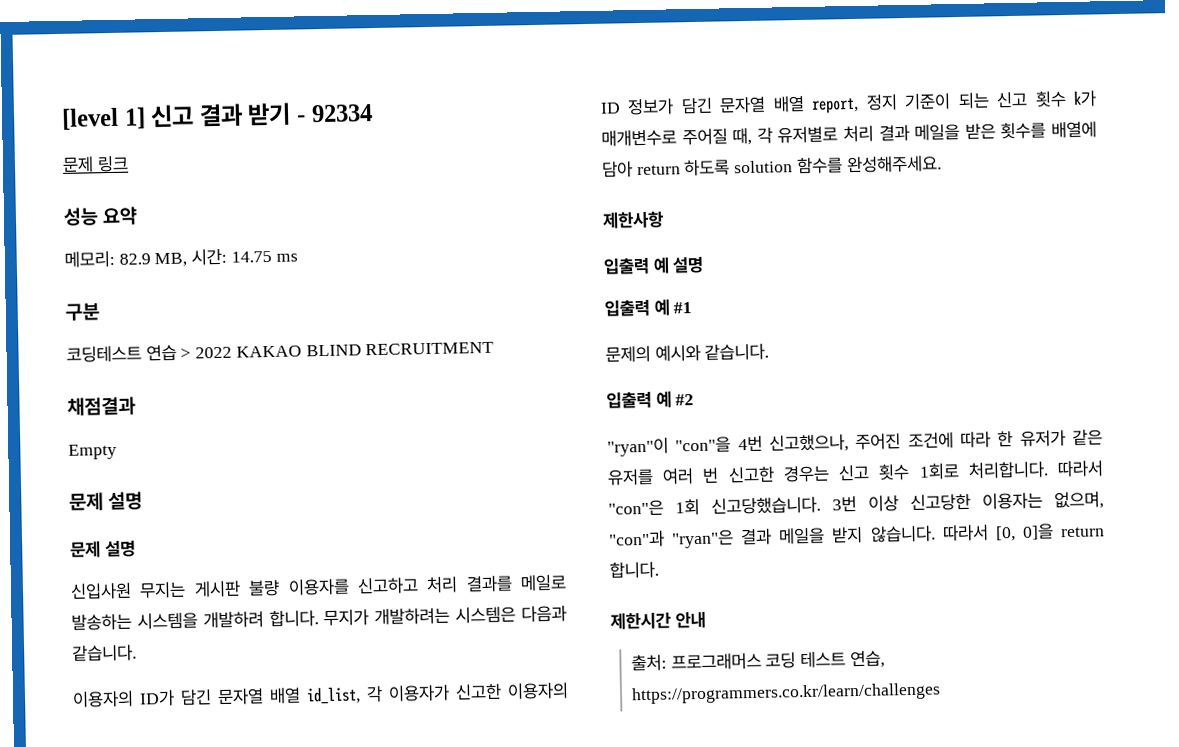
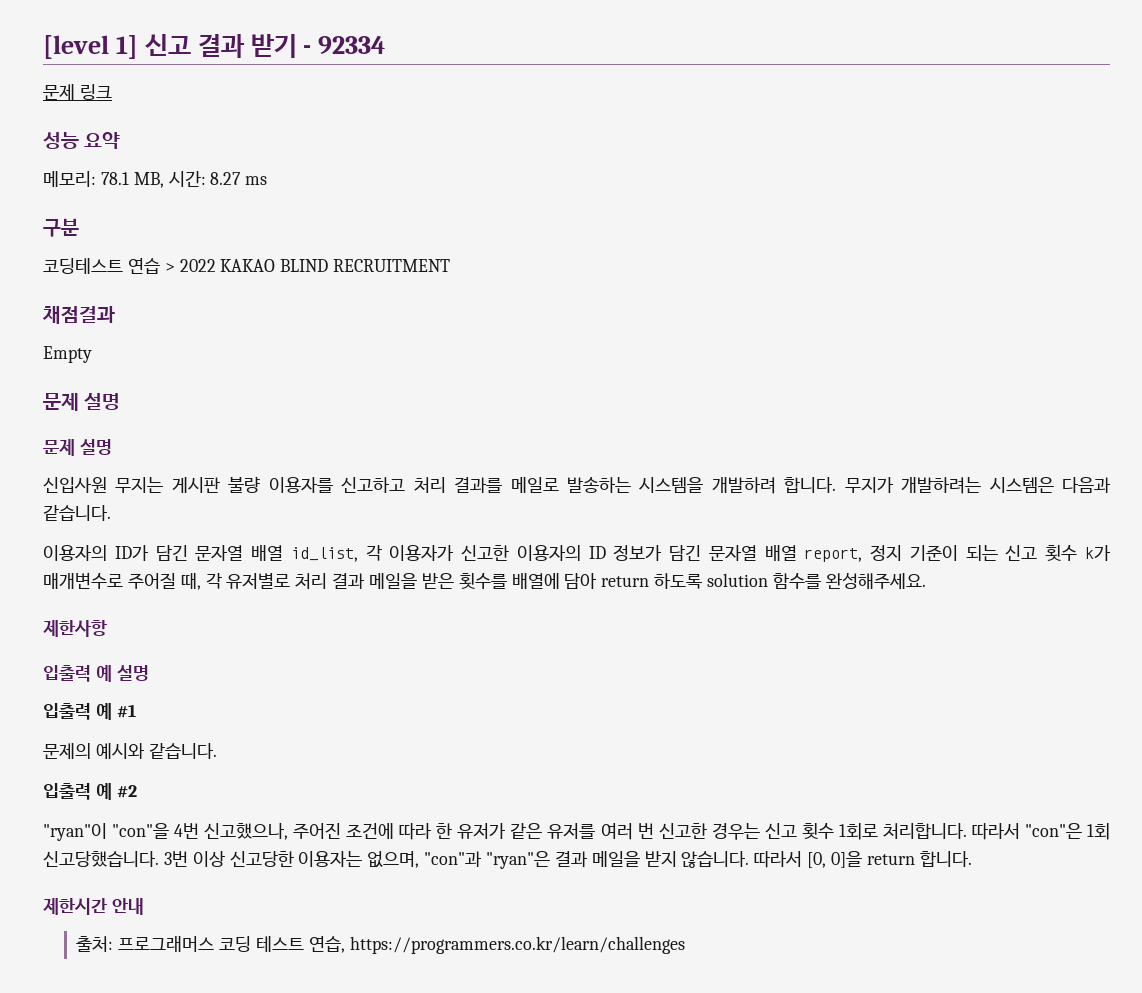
- 메모리: 82.9 MB, 시간: 14.75 ms
+ 메모리: 78.1 MB, 시간: 8.27 ms

